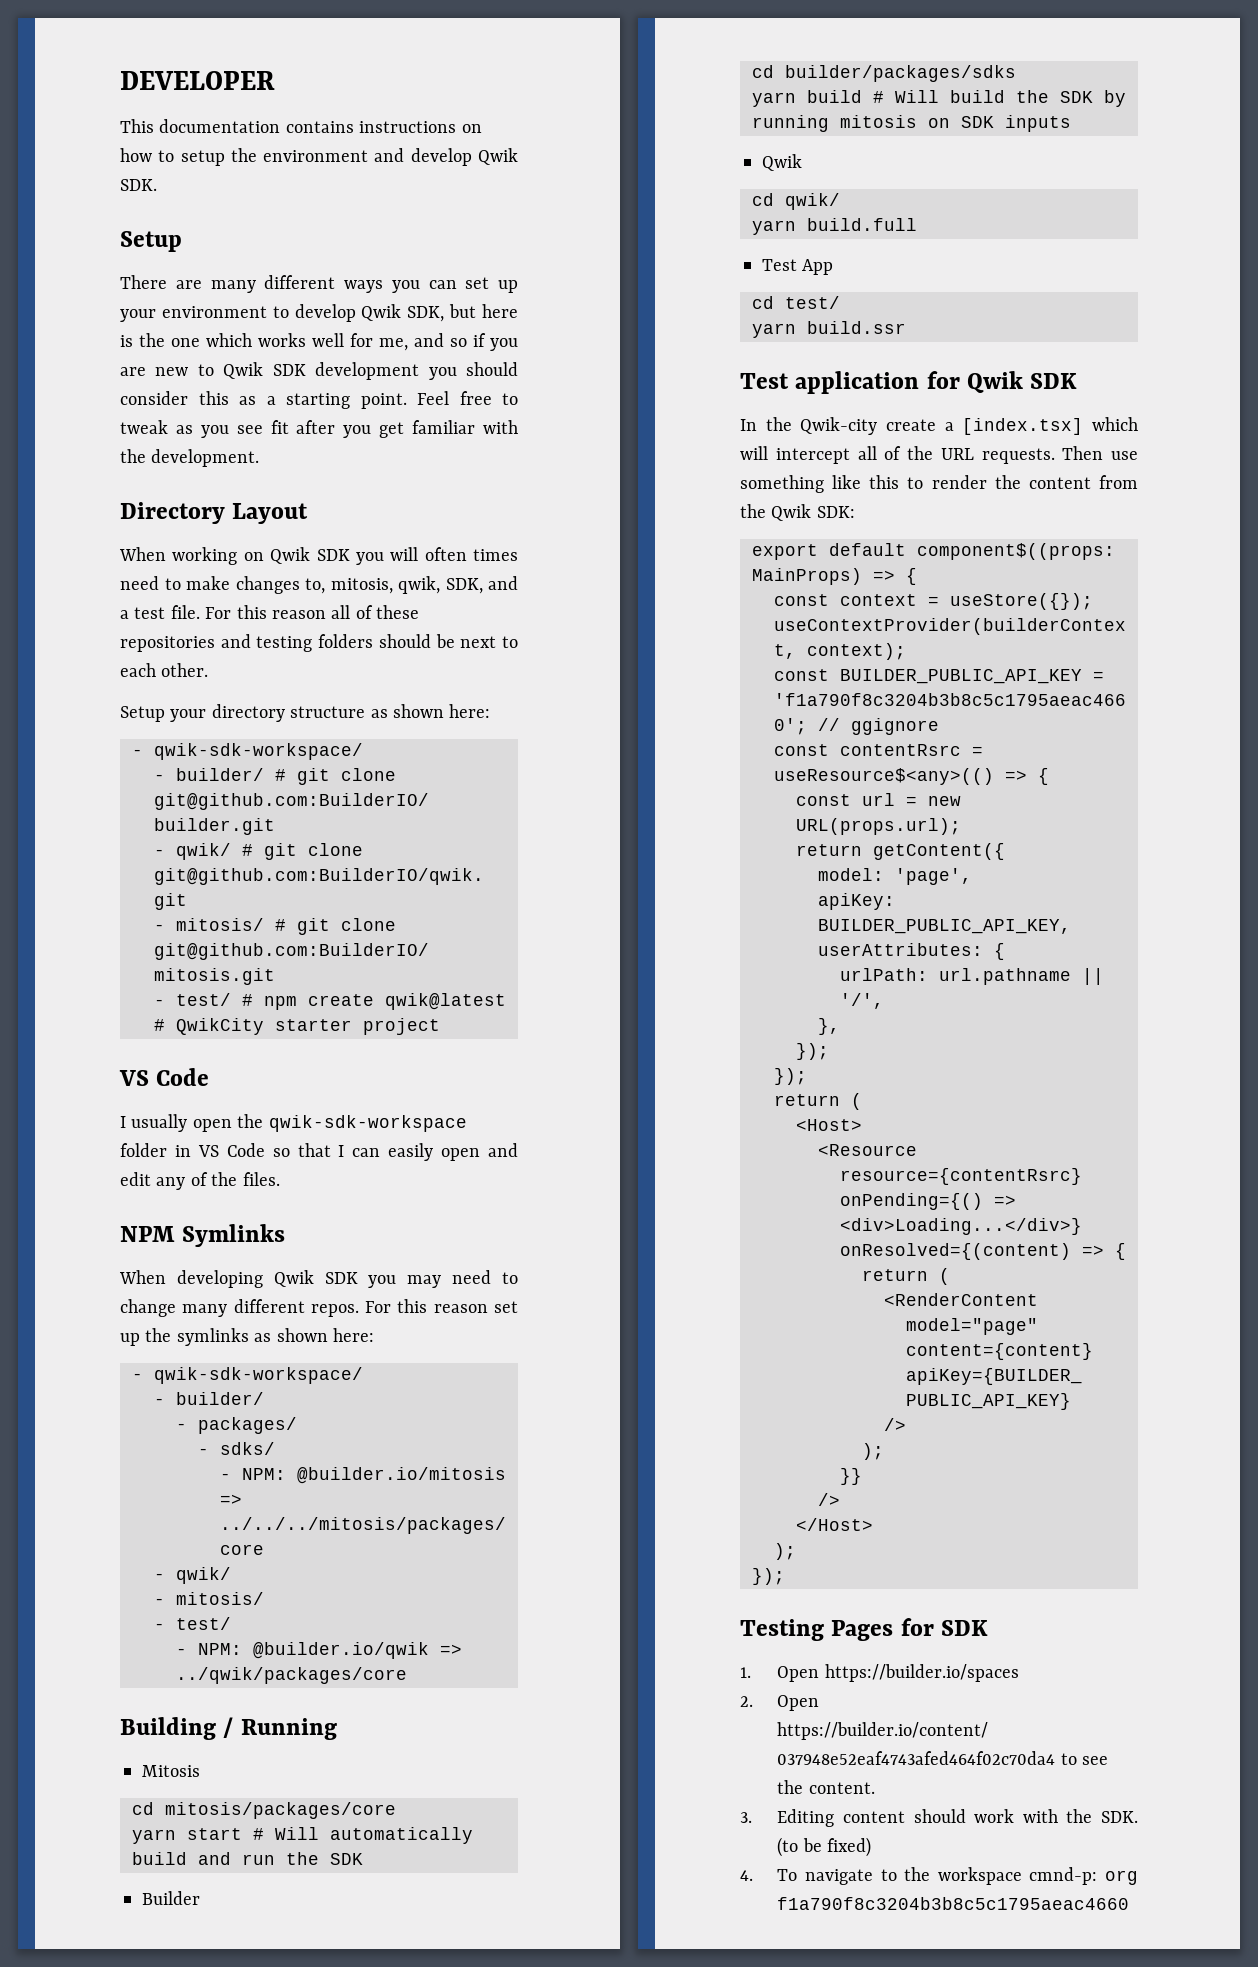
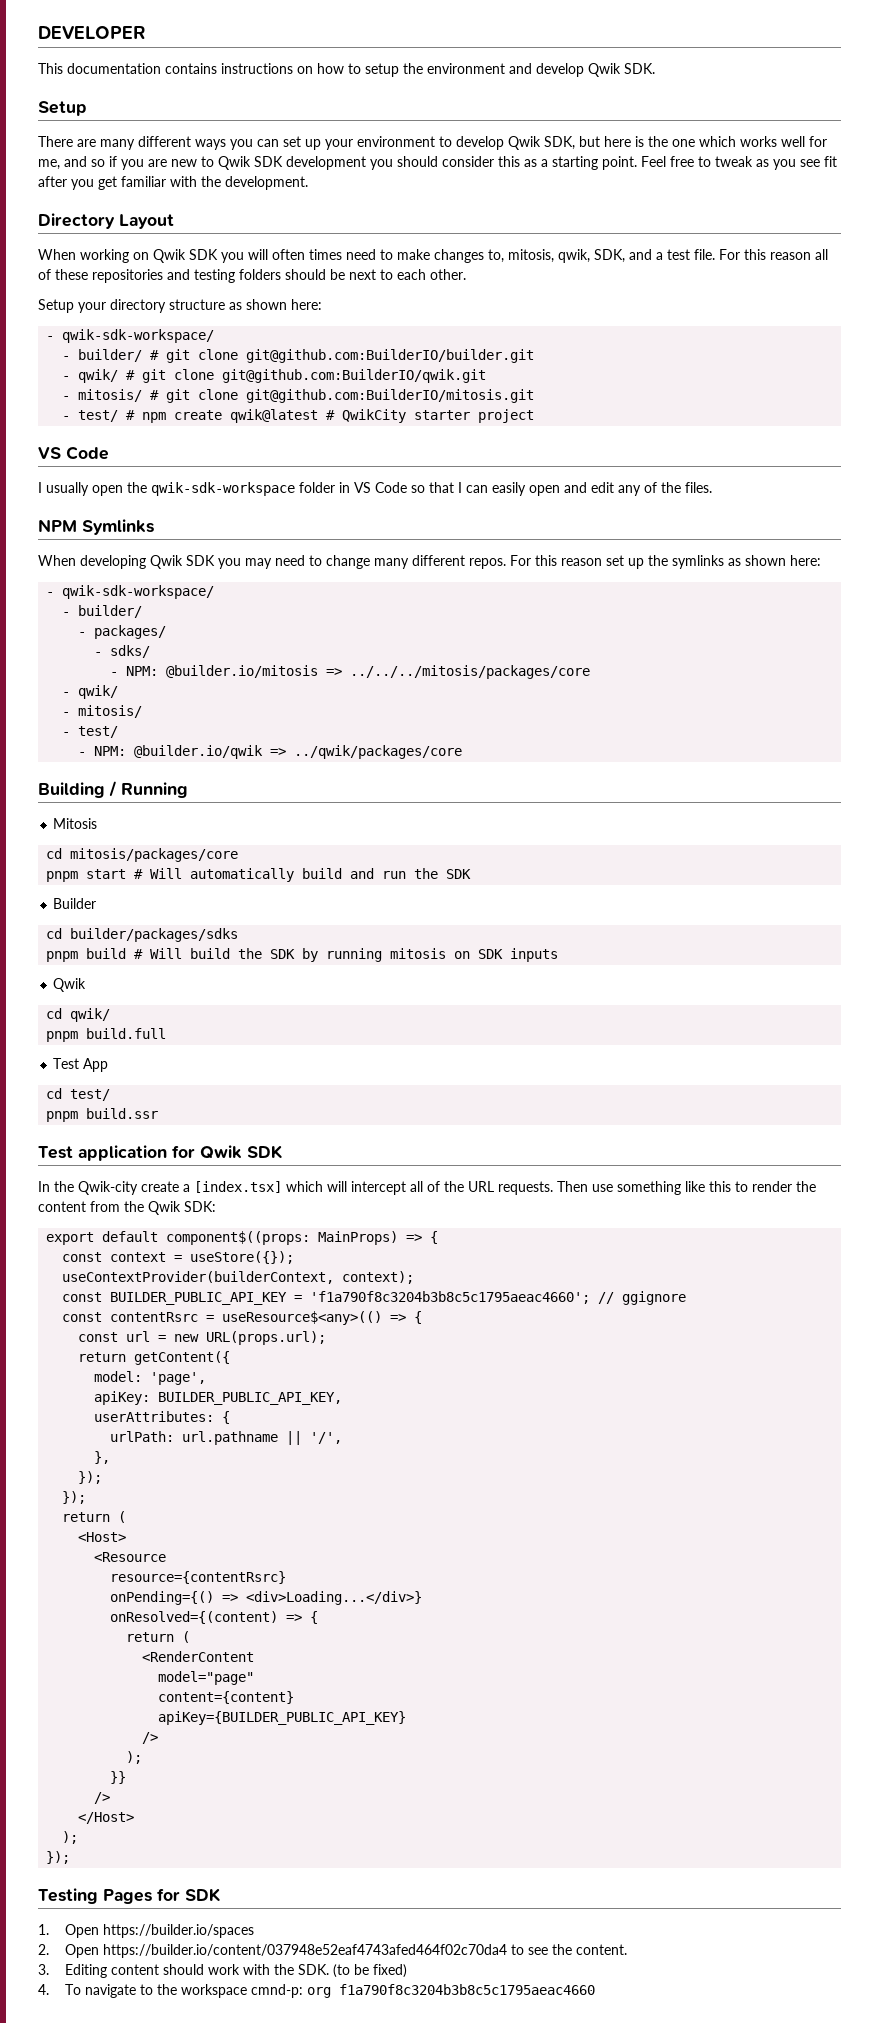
- yarn start # Will automatically build and run the SDK
+ pnpm start # Will automatically build and run the SDK
- yarn build # Will build the SDK by running mitosis on SDK inputs
+ pnpm build # Will build the SDK by running mitosis on SDK inputs
- yarn build.full
+ pnpm build.full
- yarn build.ssr
+ pnpm build.ssr

